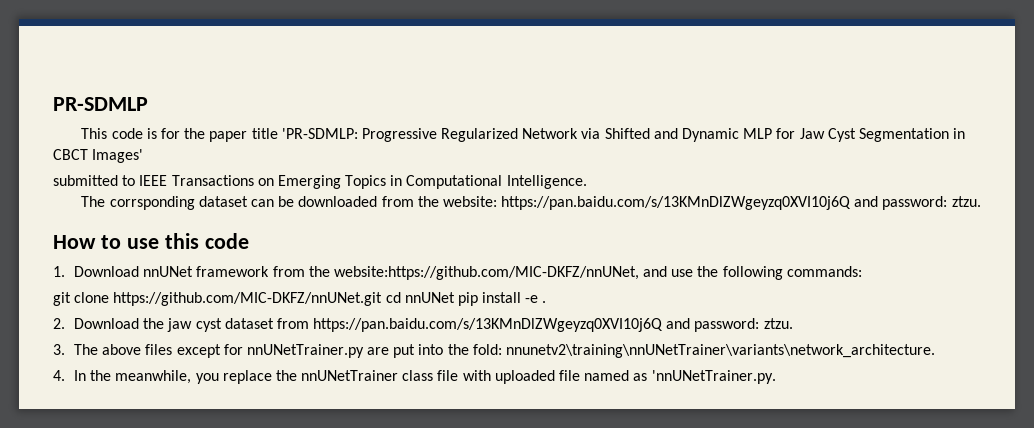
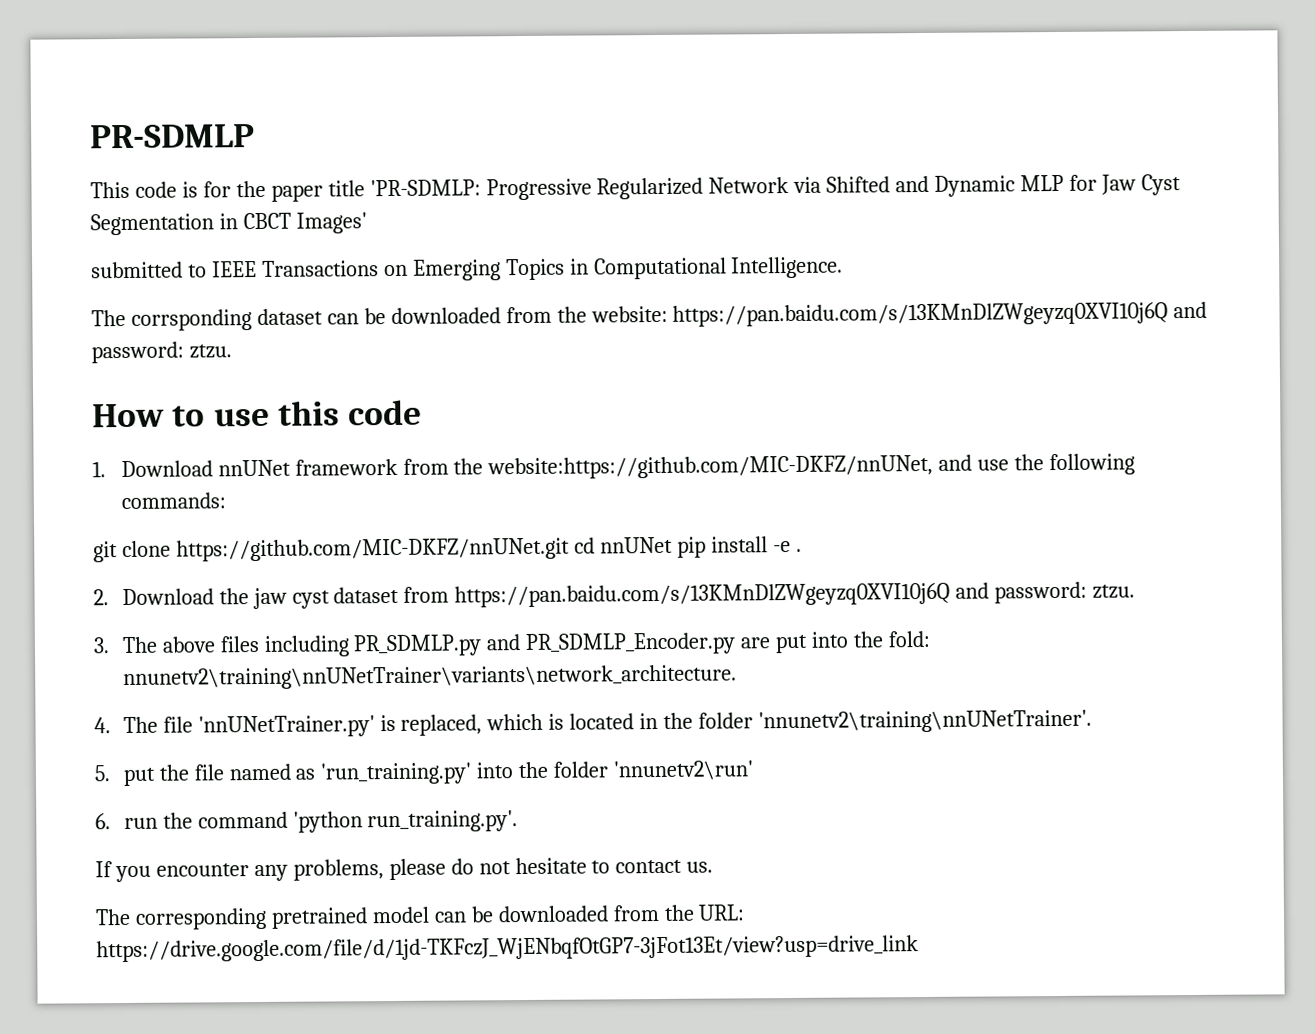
- 3. The above files except for nnUNetTrainer.py are put into the fold: nnunetv2\training\nnUNetTrainer\variants\network_architecture.
+ 3. The above files including PR_SDMLP.py and PR_SDMLP_Encoder.py are put into the fold: nnunetv2\training\nnUNetTrainer\variants\network_architecture.
- 4. In the meanwhile, you replace the nnUNetTrainer class file with uploaded file named as 'nnUNetTrainer.py.
+ 4. The file 'nnUNetTrainer.py' is replaced, which is located in the folder 'nnunetv2\training\nnUNetTrainer'.
+ 5. put the file named as 'run_training.py' into the folder 'nnunetv2\run'
+ 6. run the command 'python run_training.py'.
+ If you encounter any problems, please do not hesitate to contact us.
+ The corresponding pretrained model can be downloaded from the URL: https://drive.google.com/file/d/1jd-TKFczJ_WjENbqfOtGP7-3jFot13Et/view?usp=drive_link

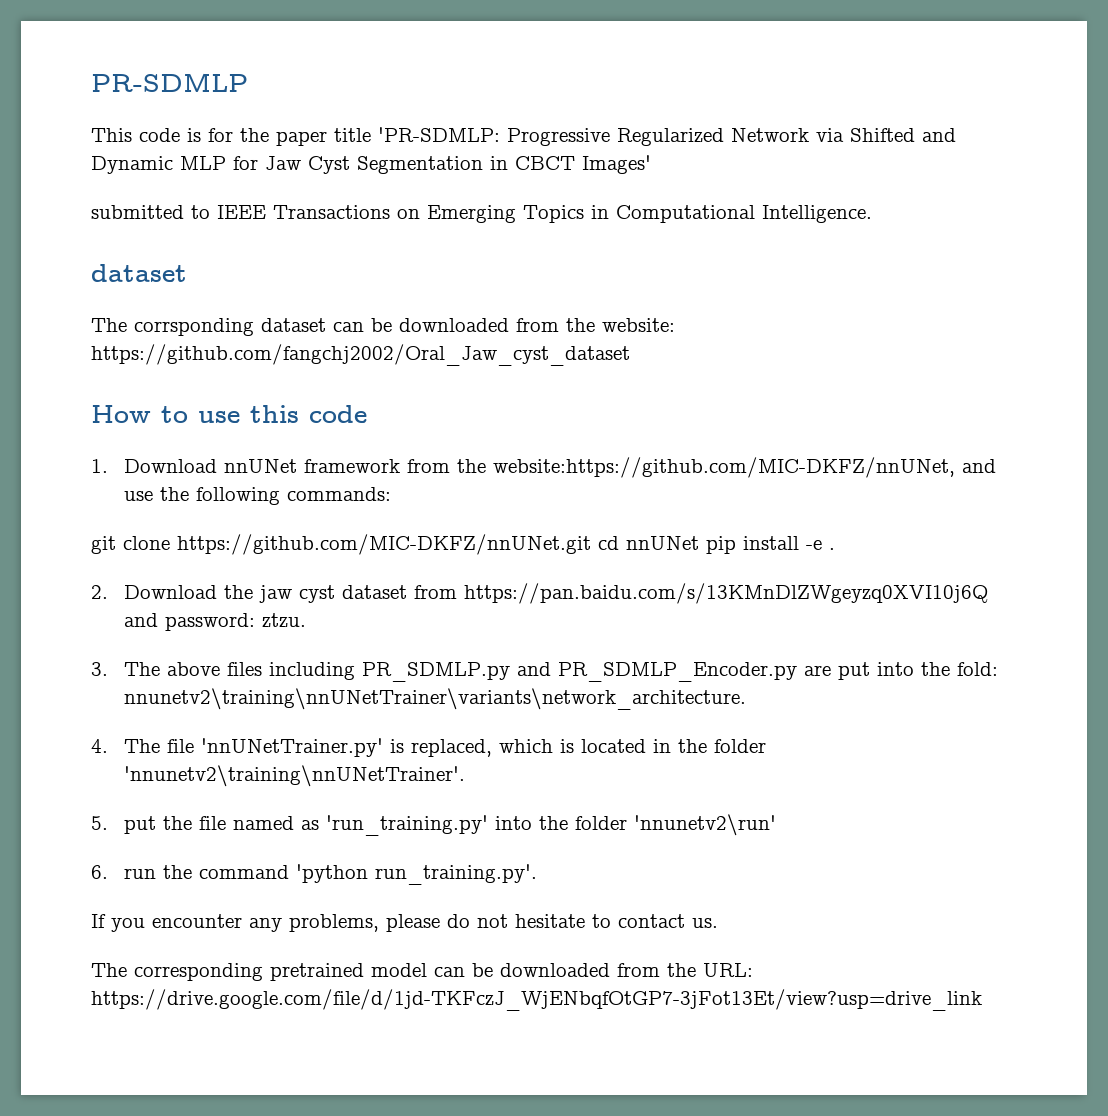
  submitted to IEEE Transactions on Emerging Topics in Computational Intelligence.
+ dataset
- The corrsponding dataset can be downloaded from the website: https://pan.baidu.com/s/13KMnDlZWgeyzq0XVI10j6Q and password: ztzu.
+ The corrsponding dataset can be downloaded from the website: https://github.com/fangchj2002/Oral_Jaw_cyst_dataset

